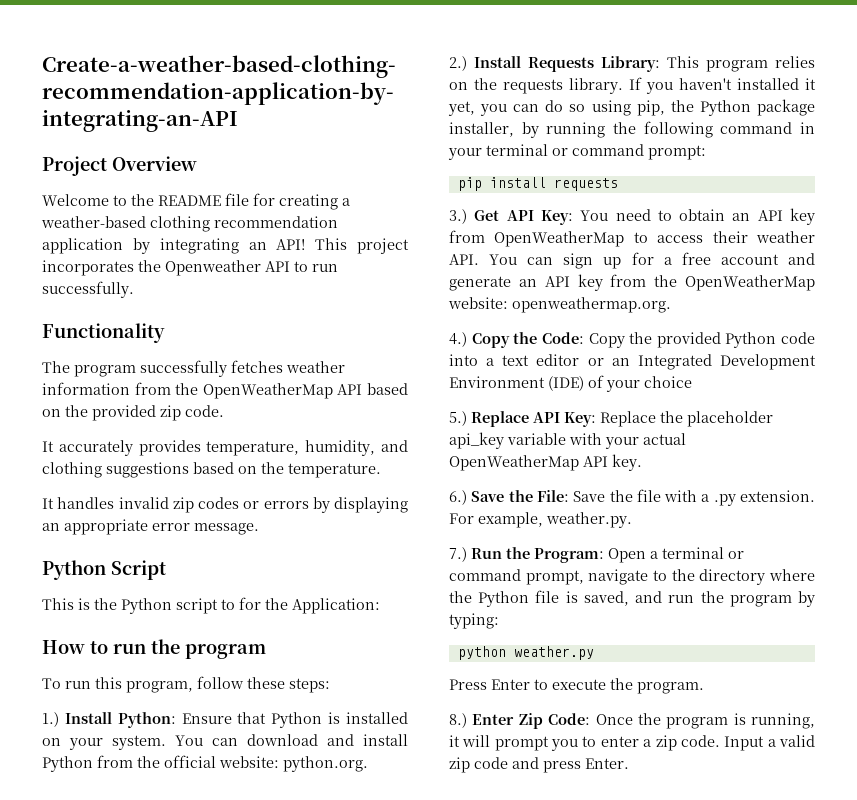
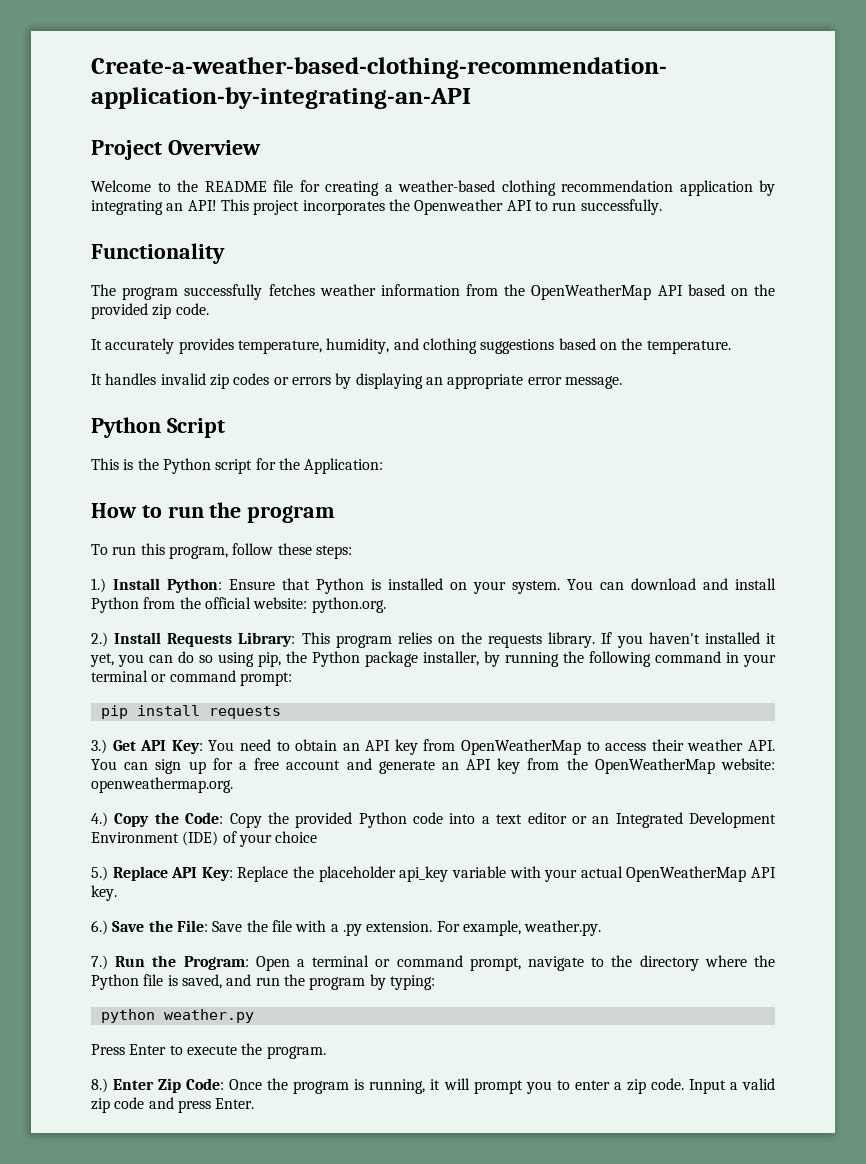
- This is the Python script to for the Application:
+ This is the Python script for the Application:

